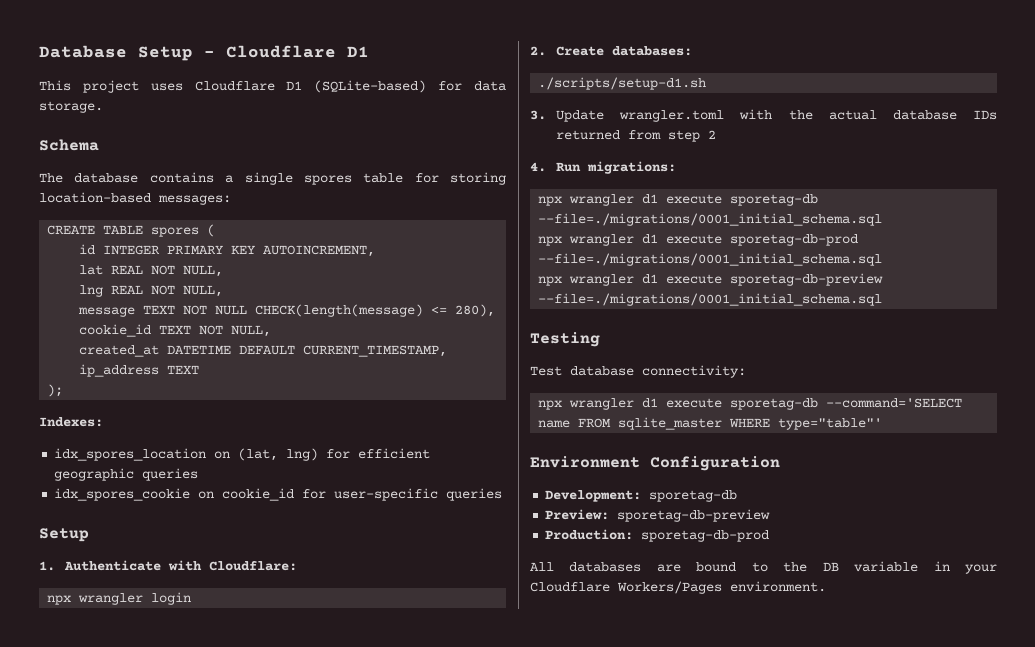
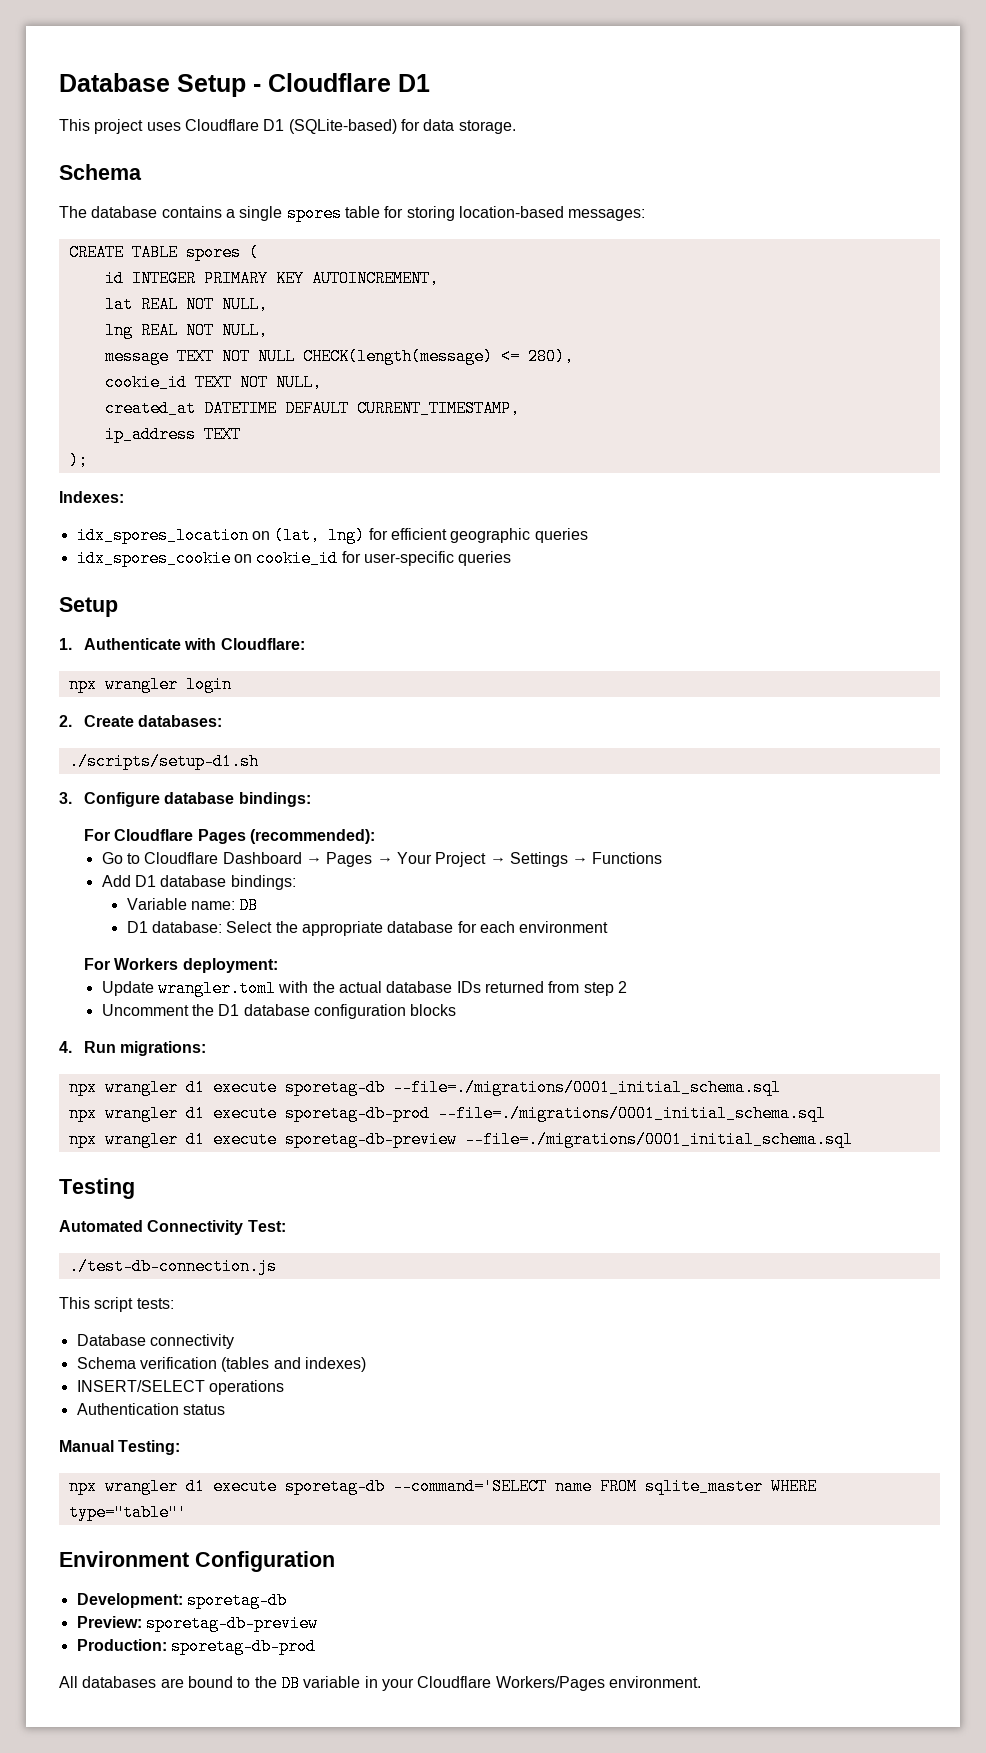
- 3. Update wrangler.toml with the actual database IDs returned from step 2
+ 3. Configure database bindings:
+ For Cloudflare Pages (recommended):
+ Go to Cloudflare Dashboard → Pages → Your Project → Settings → Functions
+ Add D1 database bindings:
+ Variable name: DB
+ D1 database: Select the appropriate database for each environment
+ For Workers deployment:
+ Update wrangler.toml with the actual database IDs returned from step 2
+ Uncomment the D1 database configuration blocks
- Test database connectivity:
+ Automated Connectivity Test:
+ ./test-db-connection.js
+ This script tests:
+ Database connectivity
+ Schema verification (tables and indexes)
+ INSERT/SELECT operations
+ Authentication status
+ Manual Testing:

